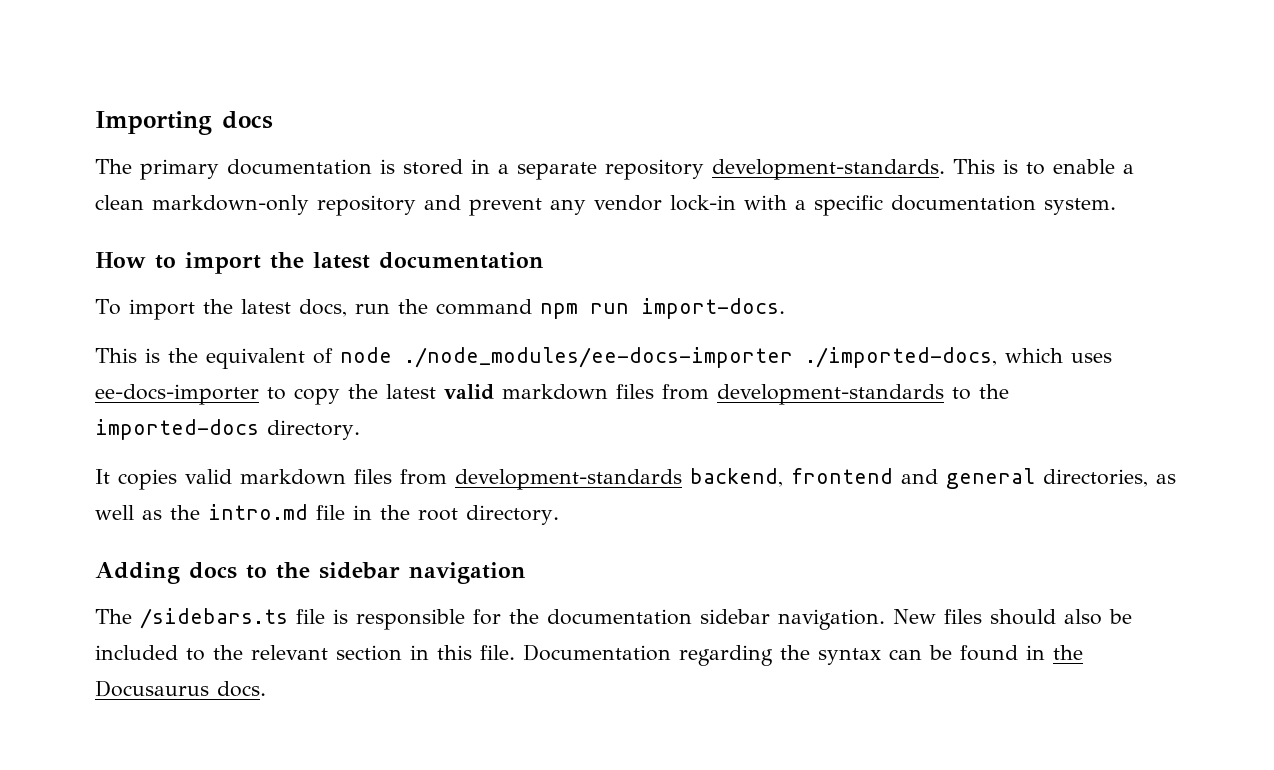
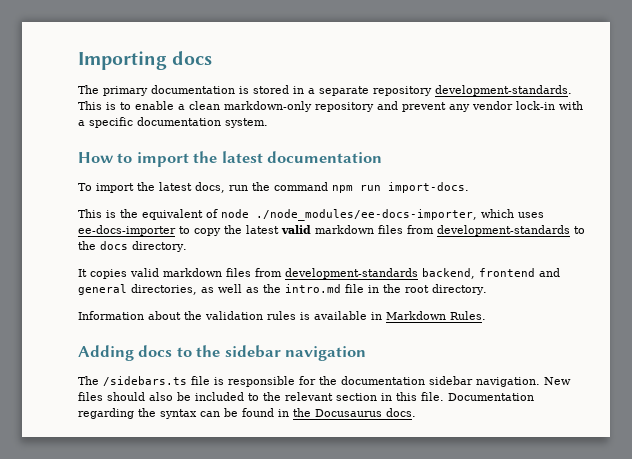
- This is the equivalent of node ./node_modules/ee-docs-importer ./imported-docs, which uses ee-docs-importer to copy the latest valid markdown files from development-standards to the imported-docs directory.
+ This is the equivalent of node ./node_modules/ee-docs-importer, which uses ee-docs-importer to copy the latest valid markdown files from development-standards to the docs directory.
+ Information about the validation rules is available in Markdown Rules.

